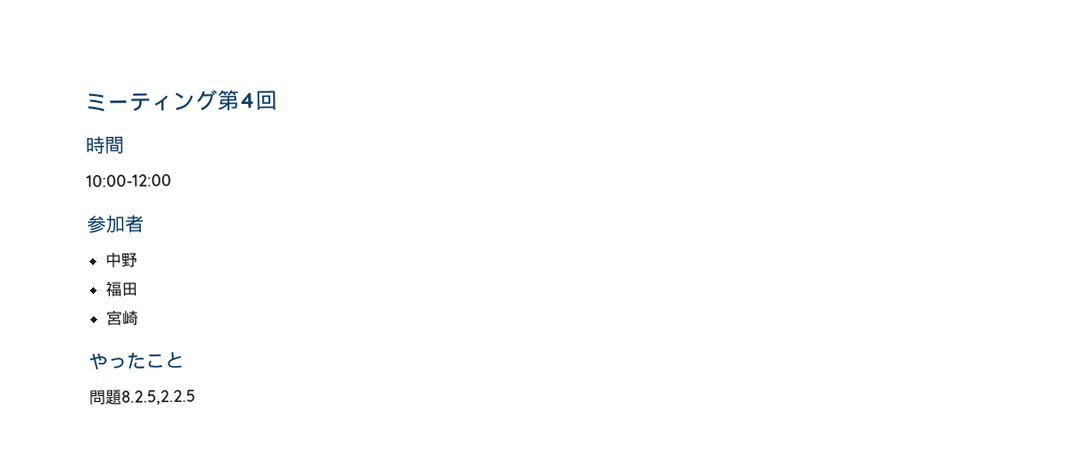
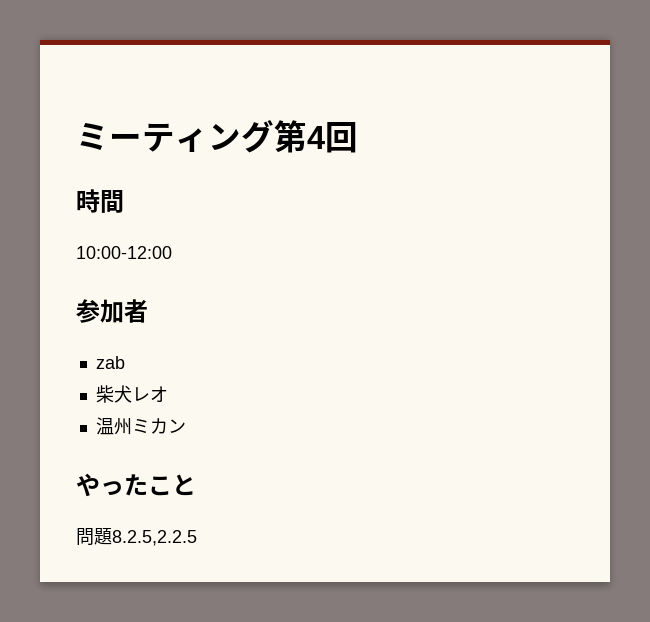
- 中野
- 福田
- 宮崎
+ zab
+ 柴犬レオ
+ 温州ミカン

